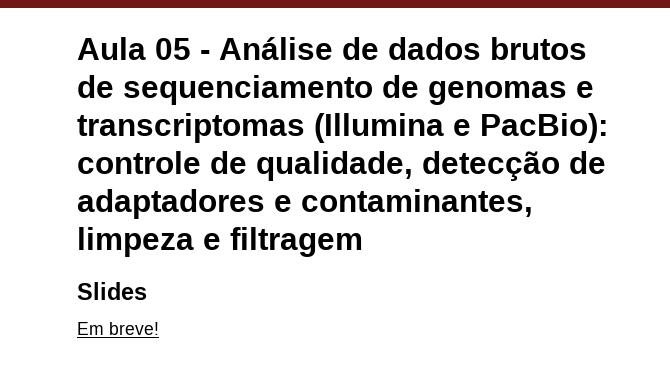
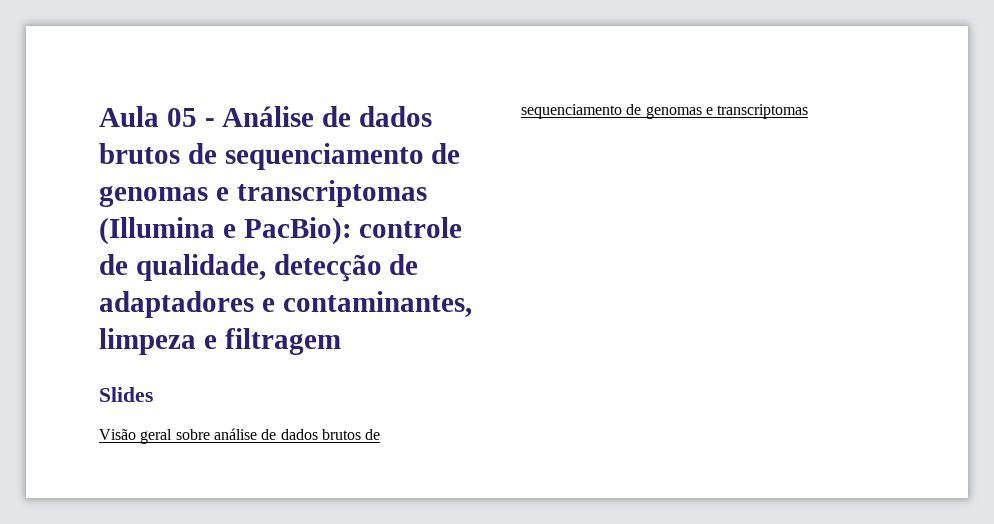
- Em breve!
+ Visão geral sobre análise de dados brutos de sequenciamento de genomas e transcriptomas

